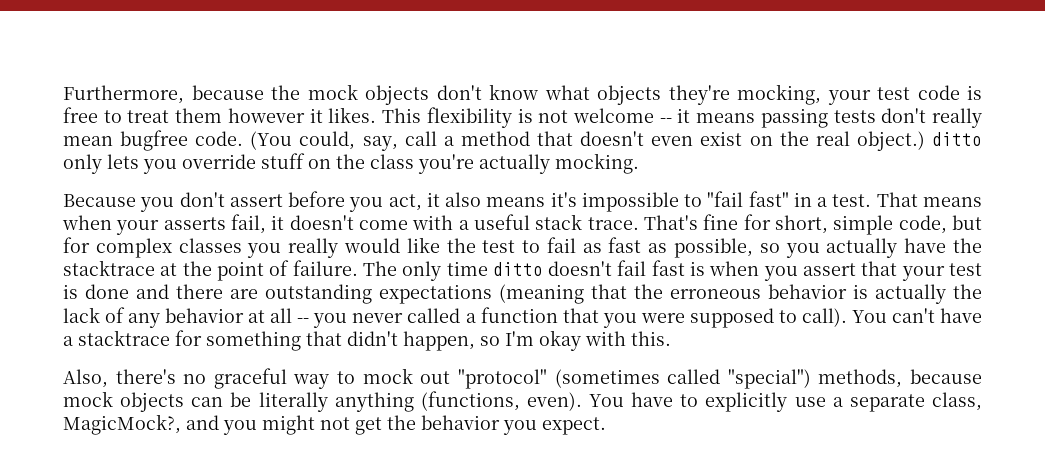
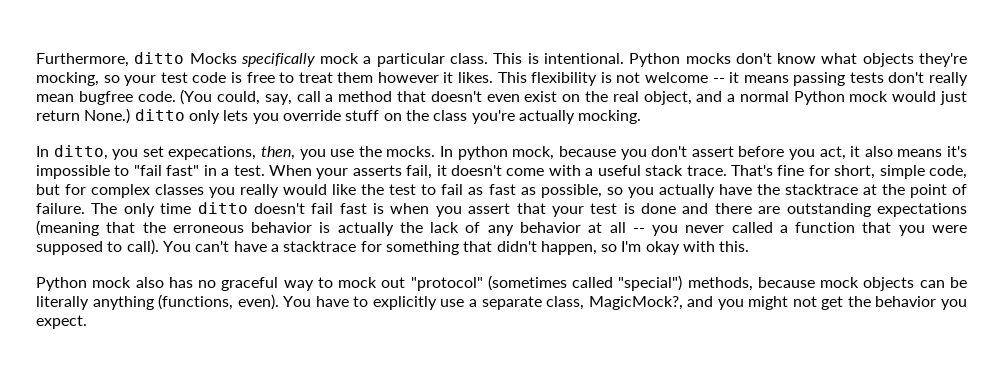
- Furthermore, because the mock objects don't know what objects they're mocking, your test code is free to treat them however it likes.
+ Furthermore, ditto Mocks specifically mock a particular class. This is intentional. Python mocks don't know what objects they're mocking, so your test code is free to treat them however it likes.
- (You could, say, call a method that doesn't even exist on the real object.) ditto only lets you override stuff on the class you're actually mocking.
+ (You could, say, call a method that doesn't even exist on the real object, and a normal Python mock would just return None.) ditto only lets you override stuff on the class you're actually mocking.
- Because you don't assert before you act, it also means it's impossible to "fail fast" in a test.
+ In ditto, you set expecations, then, you use the mocks. In python mock, because you don't assert before you act, it also means it's impossible to "fail fast" in a test.
- That means when your asserts fail, it doesn't come with a useful stack trace.
+ When your asserts fail, it doesn't come with a useful stack trace.
- Also, there's no graceful way to mock out "protocol" (sometimes called "special") methods, because mock objects can be literally anything (functions, even).
+ Python mock also has no graceful way to mock out "protocol" (sometimes called "special") methods, because mock objects can be literally anything (functions, even).

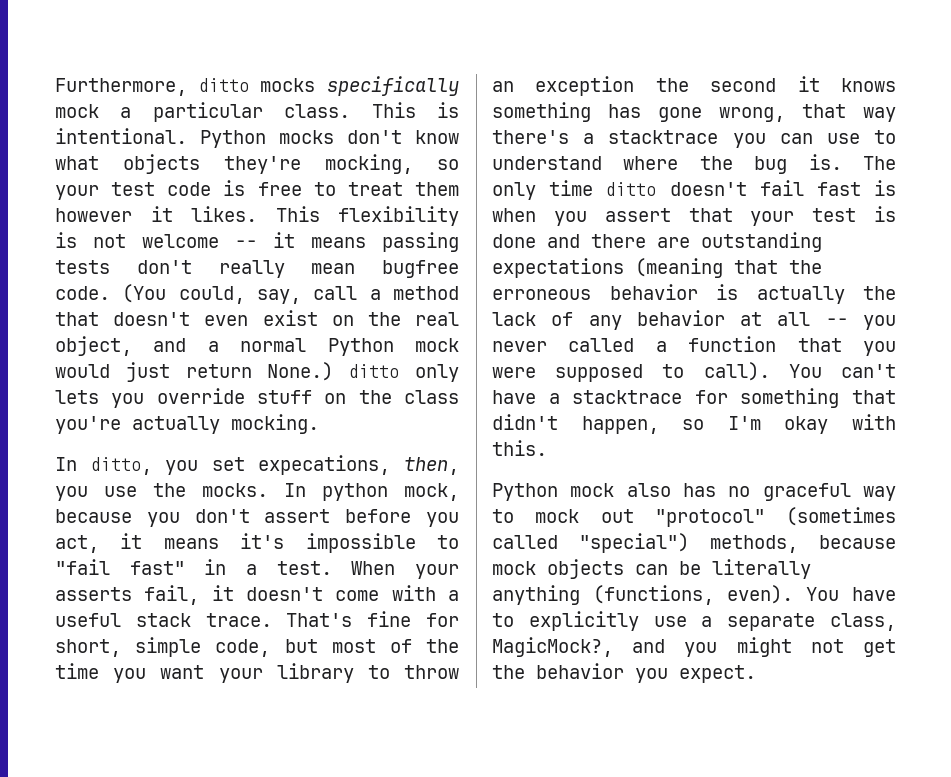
- Furthermore, ditto Mocks specifically mock a particular class.
+ Furthermore, ditto mocks specifically mock a particular class.
- In python mock, because you don't assert before you act, it also means it's impossible to "fail fast" in a test.
+ In python mock, because you don't assert before you act, it means it's impossible to "fail fast" in a test.
- That's fine for short, simple code, but for complex classes you really would like the test to fail as fast as possible, so you actually have the stacktrace at the point of failure.
+ That's fine for short, simple code, but most of the time you want your library to throw an exception the second it knows something has gone wrong, that way there's a stacktrace you can use to understand where the bug is.

